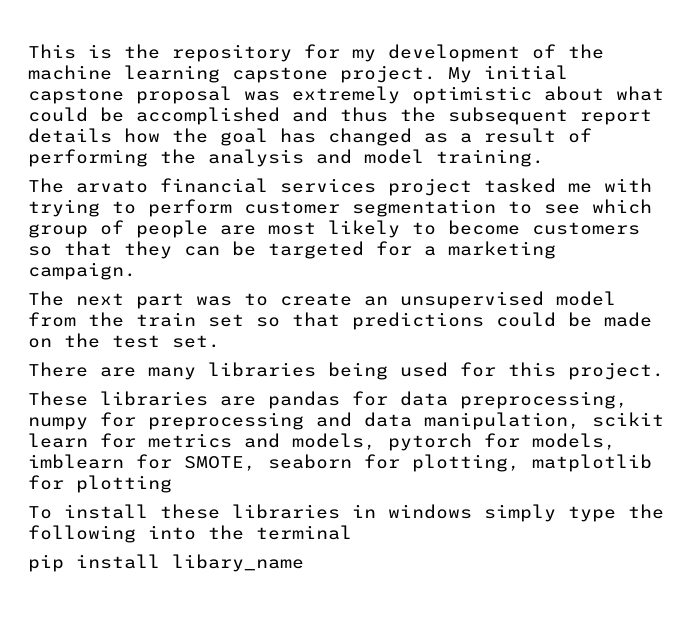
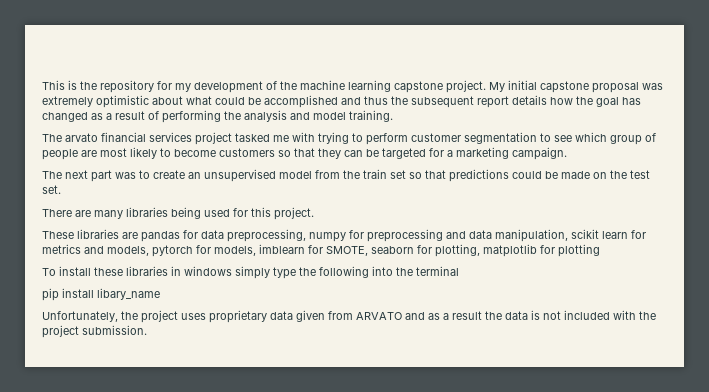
+ Unfortunately, the project uses proprietary data given from ARVATO and as a result the data is not included with the project submission.

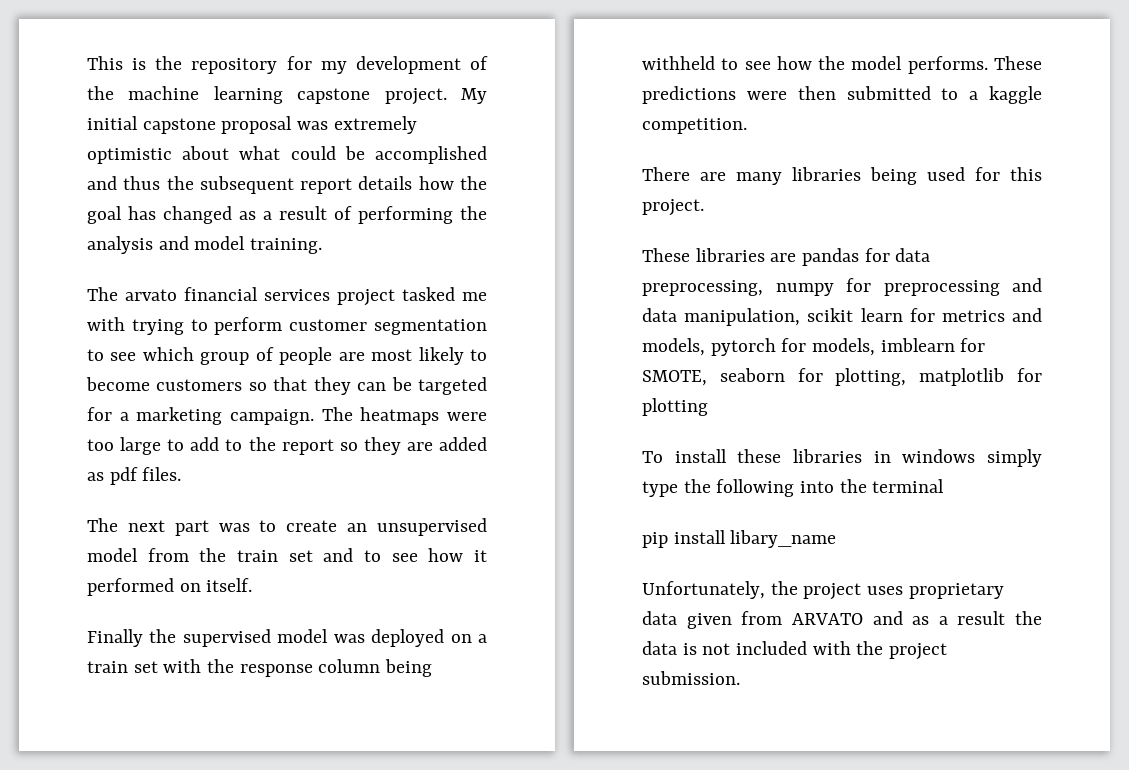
+ The heatmaps were too large to add to the report so they are added as pdf files.
- The next part was to create an unsupervised model from the train set so that predictions could be made on the test set.
+ The next part was to create an unsupervised model from the train set and to see how it performed on itself.
+ Finally the supervised model was deployed on a train set with the response column being withheld to see how the model performs. These predictions were then submitted to a kaggle competition.

